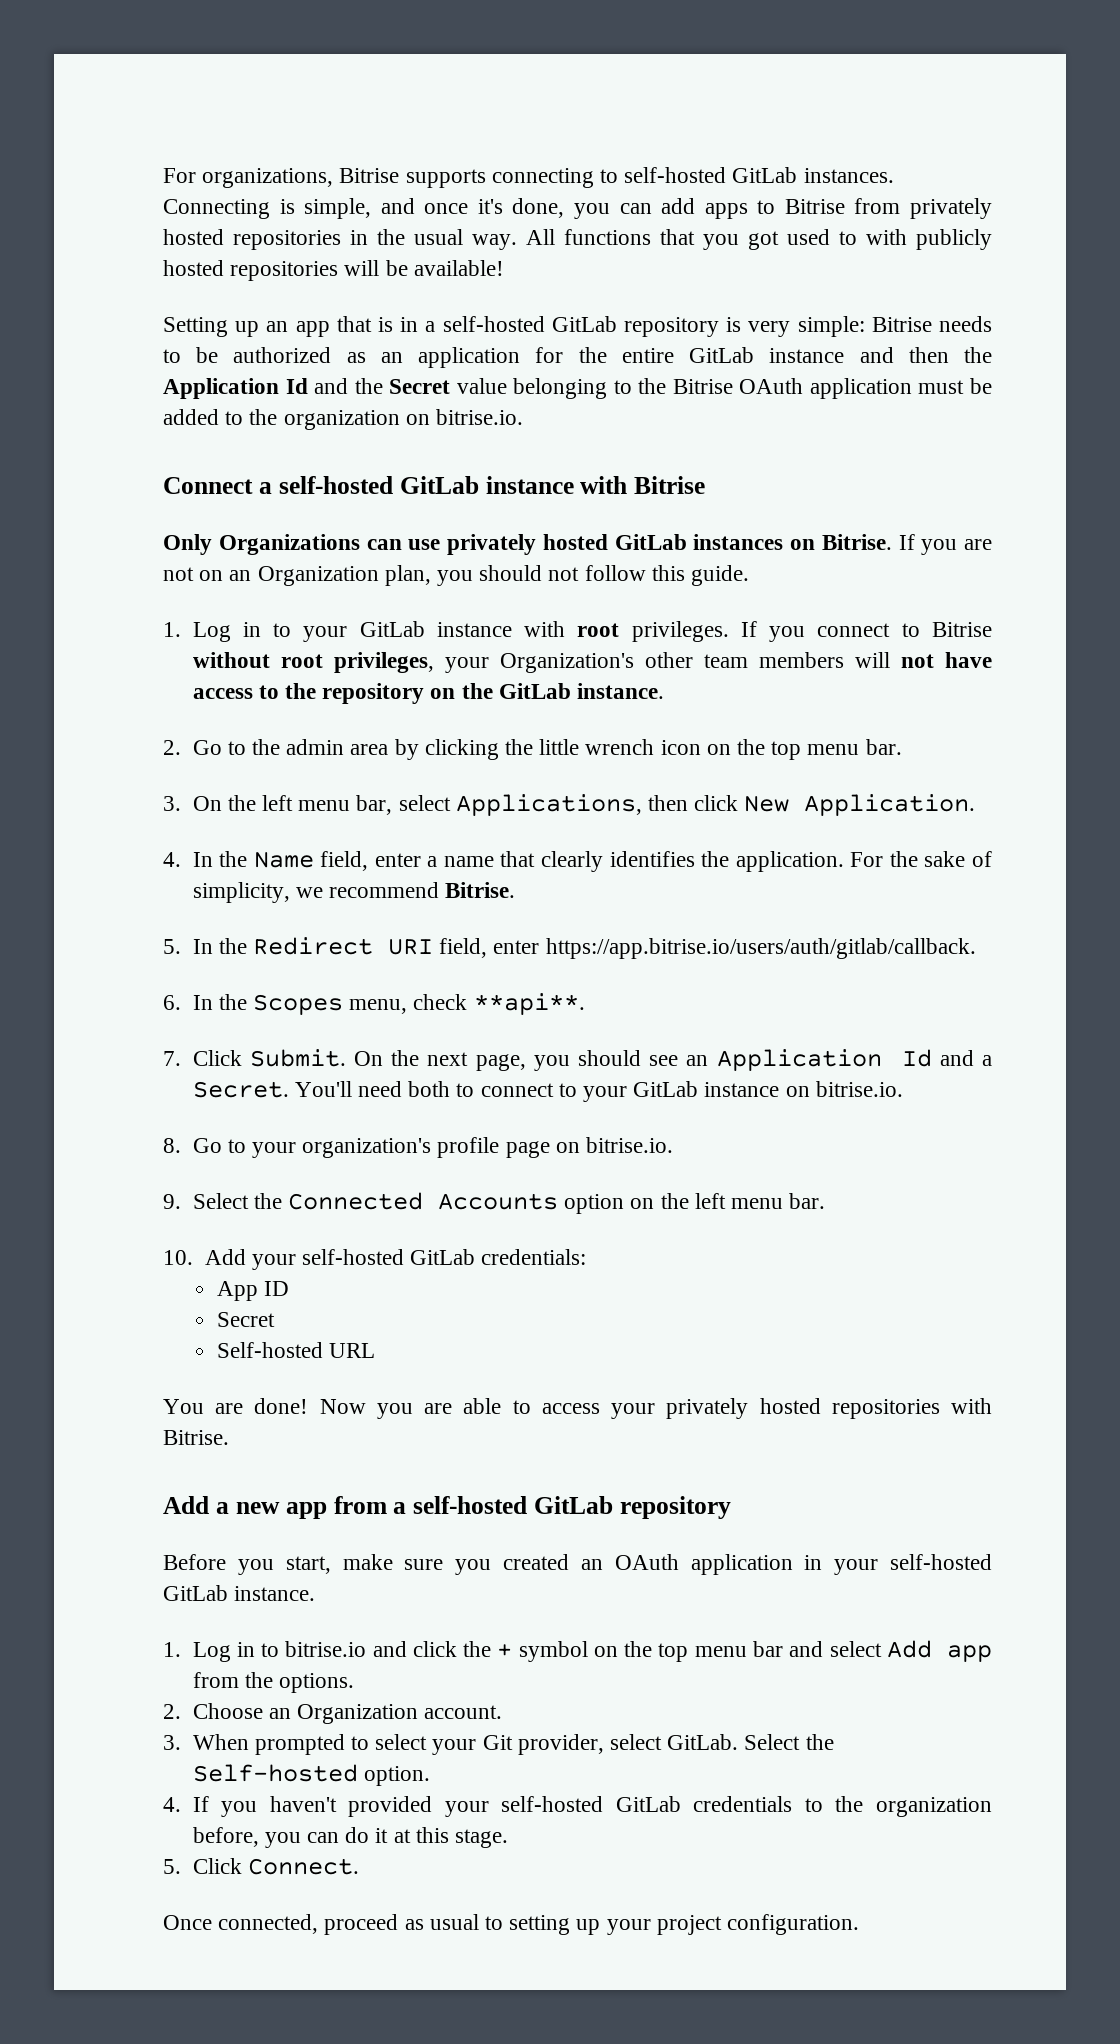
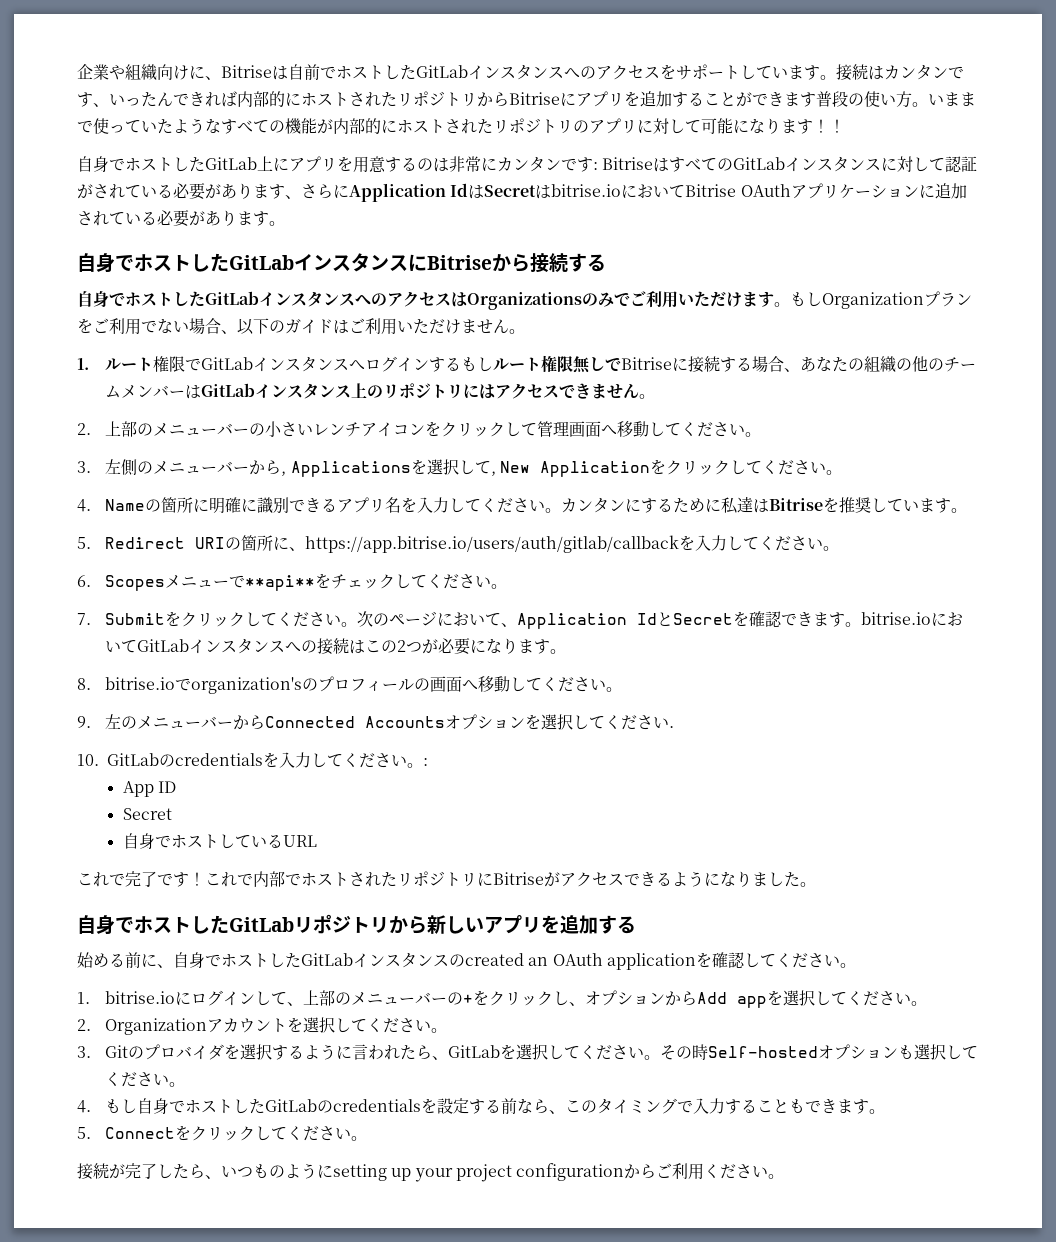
- For organizations, Bitrise supports connecting to self-hosted GitLab instances. Connecting is simple, and once it's done, you can add apps to Bitrise from privately hosted repositories in the usual way. All functions that you got used to with publicly hosted repositories will be available!
- Setting up an app that is in a self-hosted GitLab repository is very simple: Bitrise needs to be authorized as an application for the entire GitLab instance and then the Application Id and the Secret value belonging to the Bitrise OAuth application must be added to the organization on bitrise.io.
- Connect a self-hosted GitLab instance with Bitrise
- Only Organizations can use privately hosted GitLab instances on Bitrise. If you are not on an Organization plan, you should not follow this guide.
- 1. Log in to your GitLab instance with root privileges. If you connect to Bitrise without root privileges, your Organization's other team members will not have access to the repository on the GitLab instance.
- 2. Go to the admin area by clicking the little wrench icon on the top menu bar.
- 3. On the left menu bar, select Applications, then click New Application.
- 4. In the Name field, enter a name that clearly identifies the application. For the sake of simplicity, we recommend Bitrise.
- 5. In the Redirect URI field, enter https://app.bitrise.io/users/auth/gitlab/callback.
- 6. In the Scopes menu, check **api**.
- 7. Click Submit. On the next page, you should see an Application Id and a Secret. You'll need both to connect to your GitLab instance on bitrise.io.
- 8. Go to your organization's profile page on bitrise.io.
- 9. Select the Connected Accounts option on the left menu bar.
- 10. Add your self-hosted GitLab credentials:
+ 企業や組織向けに、Bitriseは自前でホストしたGitLabインスタンスへのアクセスをサポートしています。接続はカンタンです、いったんできれば内部的にホストされたリポジトリからBitriseにアプリを追加することができます普段の使い方。いままで使っていたようなすべての機能が内部的にホストされたリポジトリのアプリに対して可能になります！！
+ 自身でホストしたGitLab上にアプリを用意するのは非常にカンタンです: BitriseはすべてのGitLabインスタンスに対して認証がされている必要があります、さらにApplication IdはSecretはbitrise.ioにおいてBitrise OAuthアプリケーションに追加されている必要があります。
+ 自身でホストしたGitLabインスタンスにBitriseから接続する
+ 自身でホストしたGitLabインスタンスへのアクセスはOrganizationsのみでご利用いただけます。もしOrganizationプランをご利用でない場合、以下のガイドはご利用いただけません。
+ 1.ルート権限でGitLabインスタンスへログインするもしルート権限無しでBitriseに接続する場合、あなたの組織の他のチームメンバーはGitLabインスタンス上のリポジトリにはアクセスできません。
+ 2.上部のメニューバーの小さいレンチアイコンをクリックして管理画面へ移動してください。
+ 3.左側のメニューバーから, Applicationsを選択して, New Applicationをクリックしてください。
+ 4. Nameの箇所に明確に識別できるアプリ名を入力してください。カンタンにするために私達はBitriseを推奨しています。
+ 5. Redirect URIの箇所に、https://app.bitrise.io/users/auth/gitlab/callbackを入力してください。
+ 6. Scopesメニューで**api**をチェックしてください。
+ 7. Submitをクリックしてください。次のページにおいて、Application IdとSecretを確認できます。bitrise.ioにおいてGitLabインスタンスへの接続はこの2つが必要になります。
+ 8. bitrise.ioでorganization'sのプロフィールの画面へ移動してください。
+ 9.左のメニューバーからConnected Accountsオプションを選択してください.
+ 10. GitLabのcredentialsを入力してください。:
  App ID
  Secret
- Self-hosted URL
- You are done! Now you are able to access your privately hosted repositories with Bitrise.
- Add a new app from a self-hosted GitLab repository
- Before you start, make sure you created an OAuth application in your self-hosted GitLab instance.
- 1. Log in to bitrise.io and click the + symbol on the top menu bar and select Add app from the options.
- 2. Choose an Organization account.
- 3. When prompted to select your Git provider, select GitLab. Select the Self-hosted option.
- 4. If you haven't provided your self-hosted GitLab credentials to the organization before, you can do it at this stage.
- 5. Click Connect.
- Once connected, proceed as usual to setting up your project configuration.
+ 自身でホストしているURL
+ これで完了です！これで内部でホストされたリポジトリにBitriseがアクセスできるようになりました。
+ 自身でホストしたGitLabリポジトリから新しいアプリを追加する
+ 始める前に、自身でホストしたGitLabインスタンスのcreated an OAuth applicationを確認してください。
+ 1. bitrise.ioにログインして、上部のメニューバーの+をクリックし、オプションからAdd appを選択してください。
+ 2. Organizationアカウントを選択してください。
+ 3. Gitのプロバイダを選択するように言われたら、GitLabを選択してください。その時Self-hostedオプションも選択してください。
+ 4.もし自身でホストしたGitLabのcredentialsを設定する前なら、このタイミングで入力することもできます。
+ 5. Connectをクリックしてください。
+ 接続が完了したら、いつものようにsetting up your project configurationからご利用ください。

